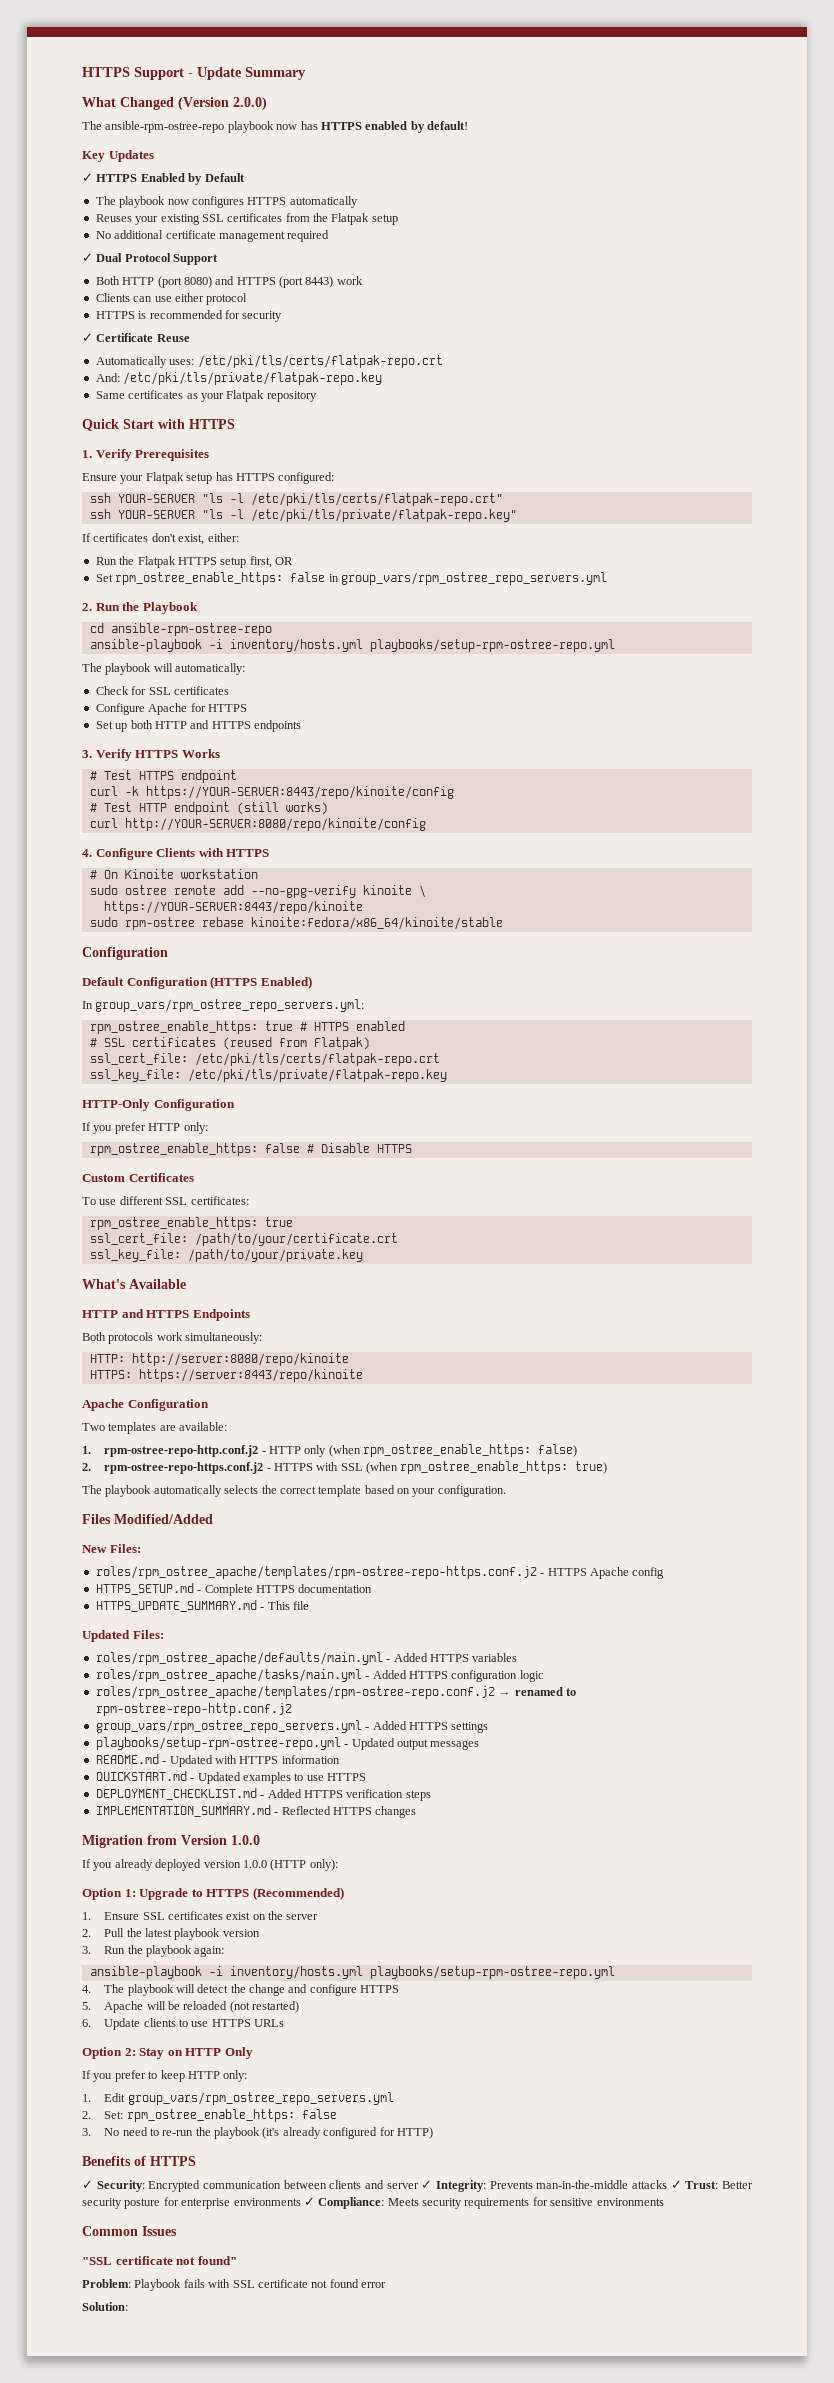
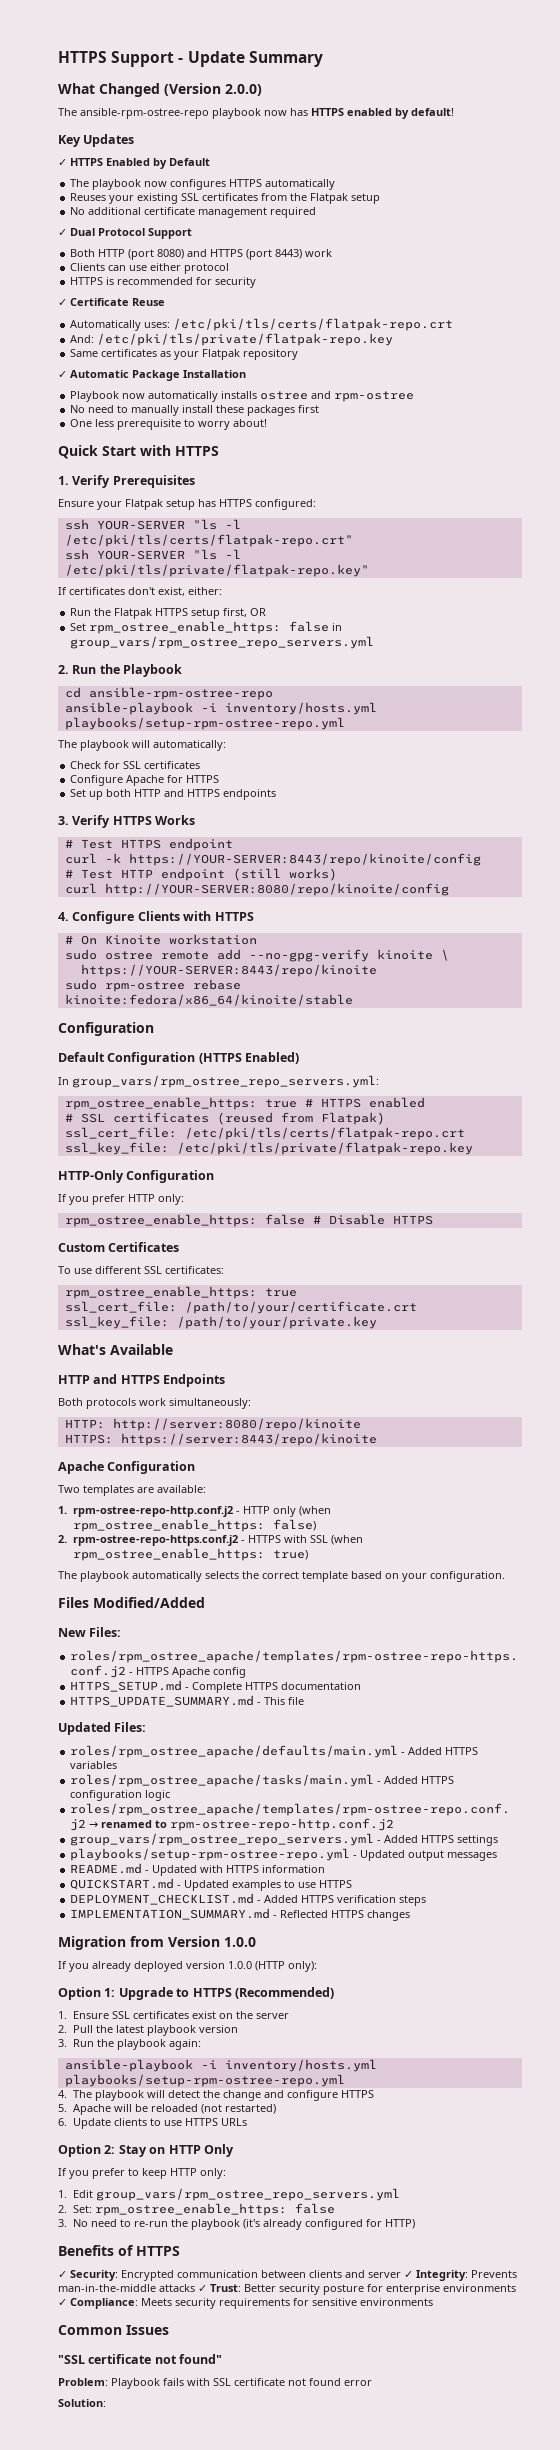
+ ✓ Automatic Package Installation
+ Playbook now automatically installs ostree and rpm-ostree
+ No need to manually install these packages first
+ One less prerequisite to worry about!

